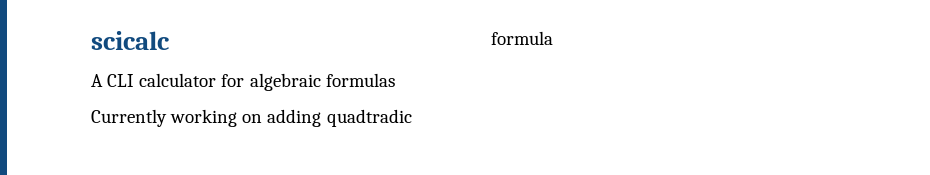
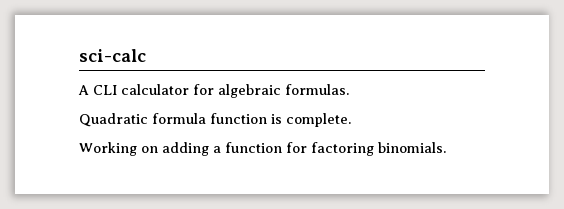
- scicalc
+ sci-calc
- A CLI calculator for algebraic formulas
- Currently working on adding quadtradic formula
+ A CLI calculator for algebraic formulas.
+ Quadratic formula function is complete.
+ Working on adding a function for factoring binomials.

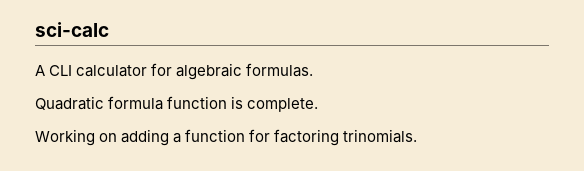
- Working on adding a function for factoring binomials.
+ Working on adding a function for factoring trinomials.

